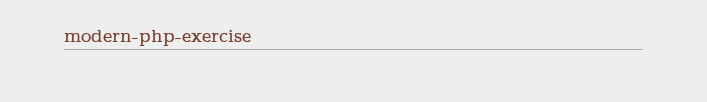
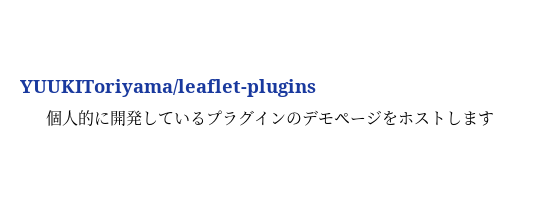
- modern-php-exercise
+ YUUKIToriyama/leaflet-plugins
+ 個人的に開発しているプラグインのデモページをホストします

